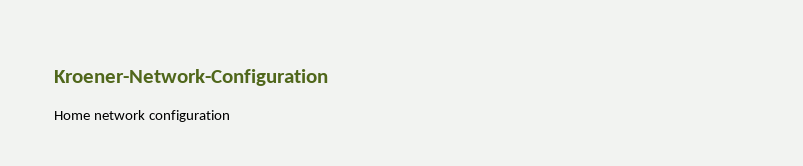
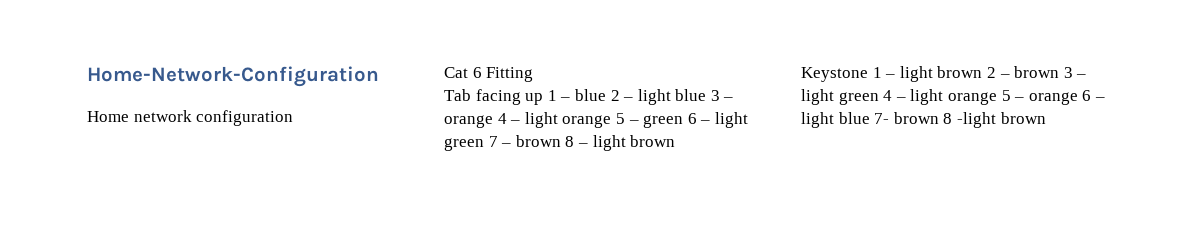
- Kroener-Network-Configuration
+ Home-Network-Configuration
+ Cat 6 Fitting
+ Tab facing up 1 – blue 2 – light blue 3 – orange 4 – light orange 5 – green 6 – light green 7 – brown 8 – light brown
+ Keystone 1 – light brown 2 – brown 3 – light green 4 – light orange 5 – orange 6 – light blue 7- brown 8 -light brown

